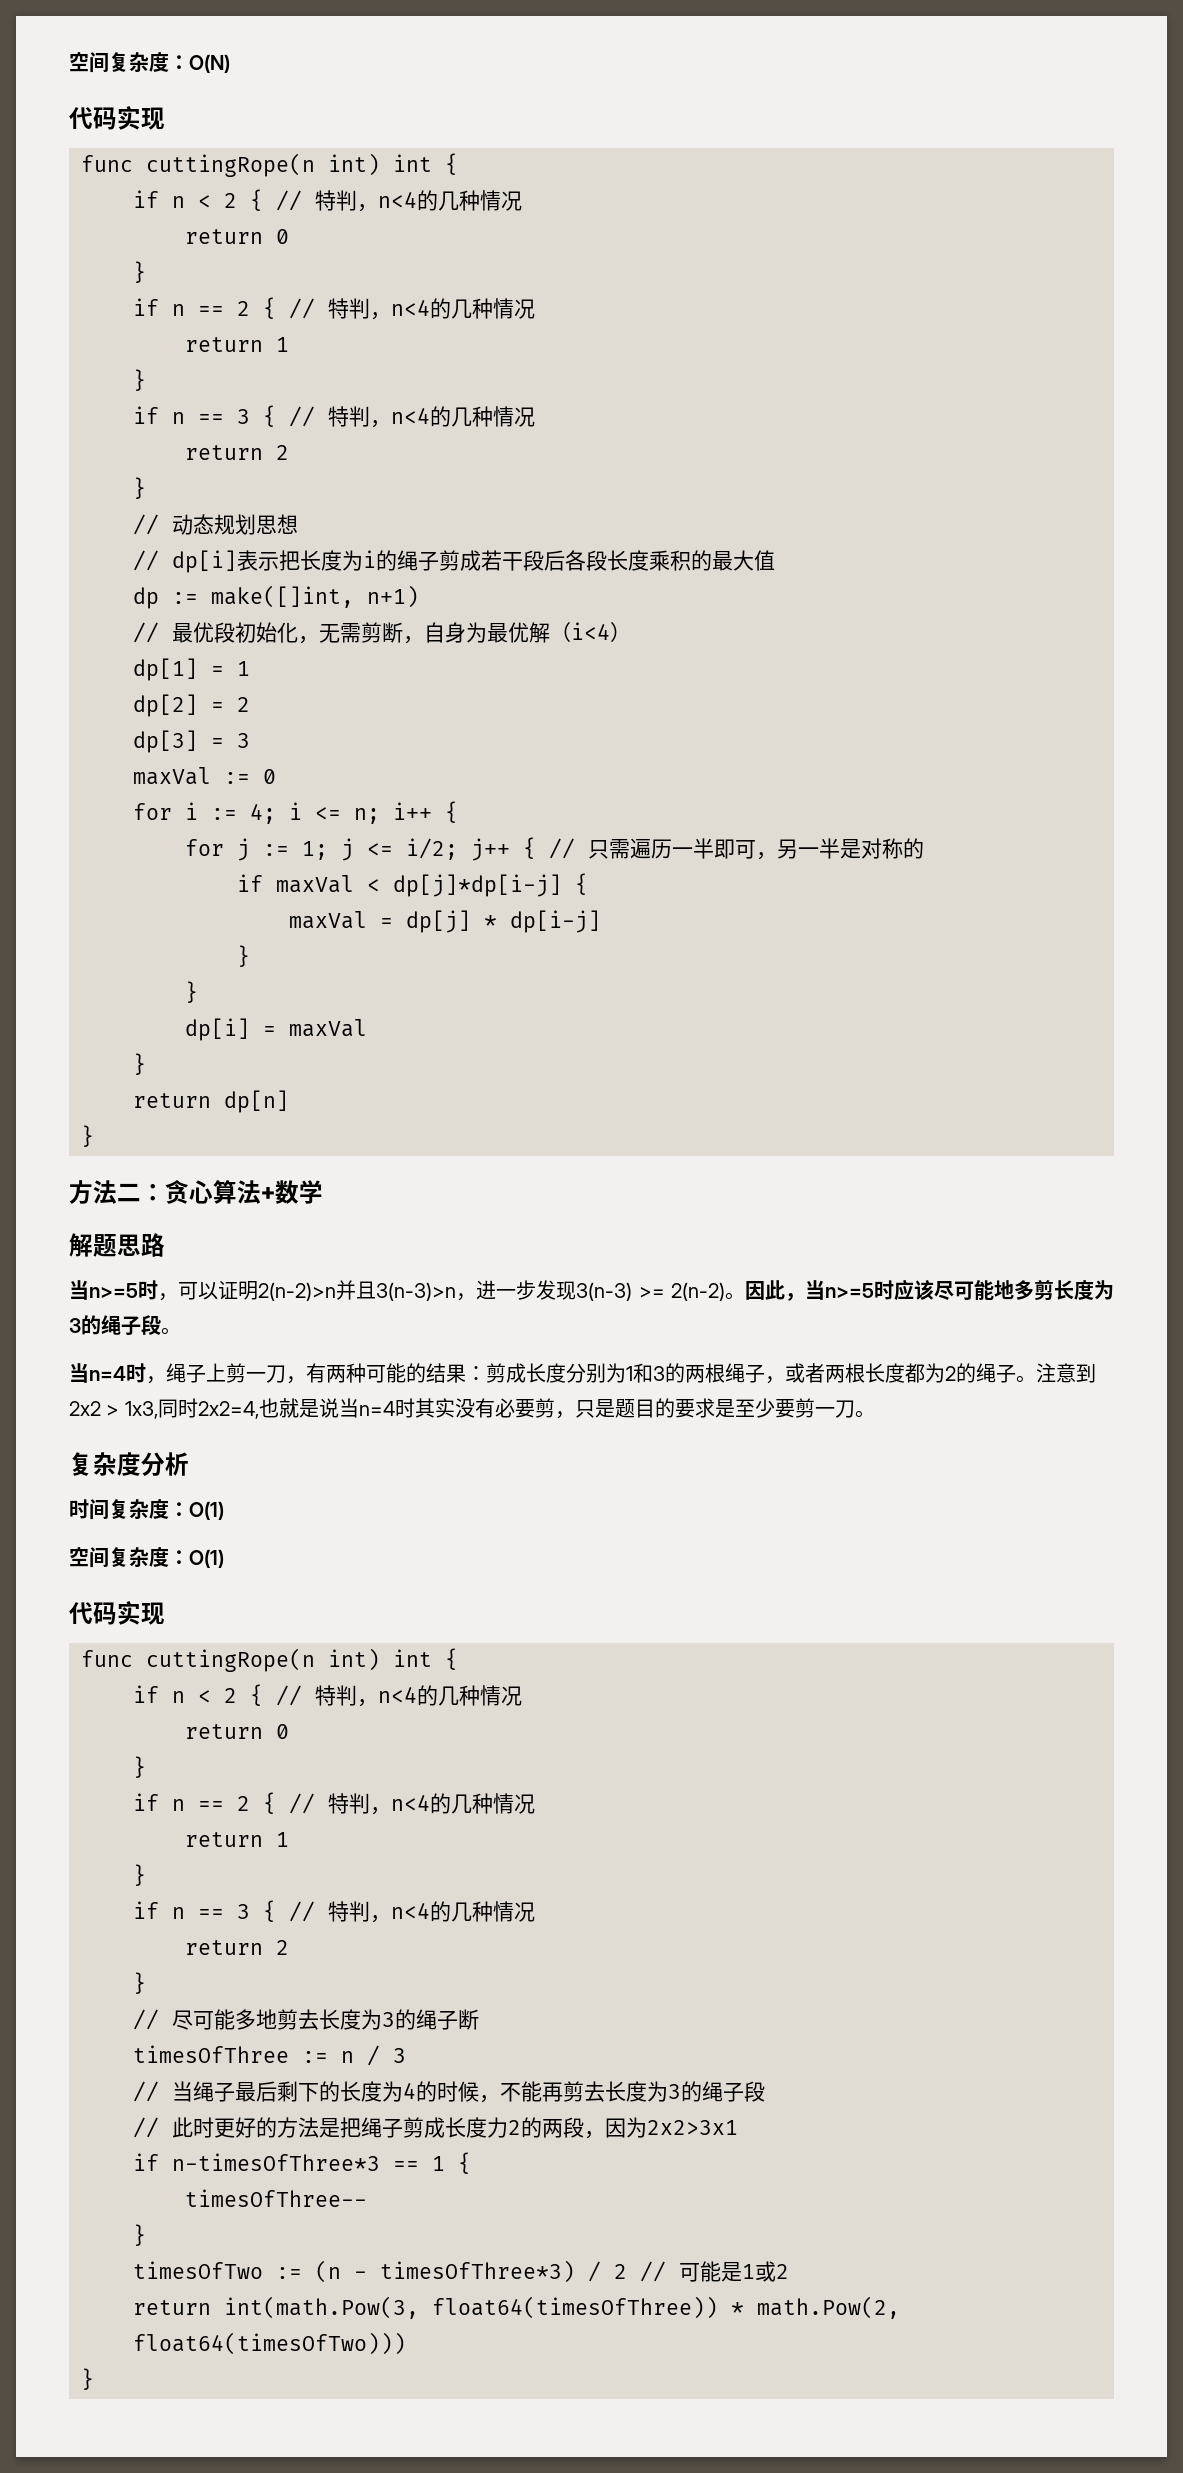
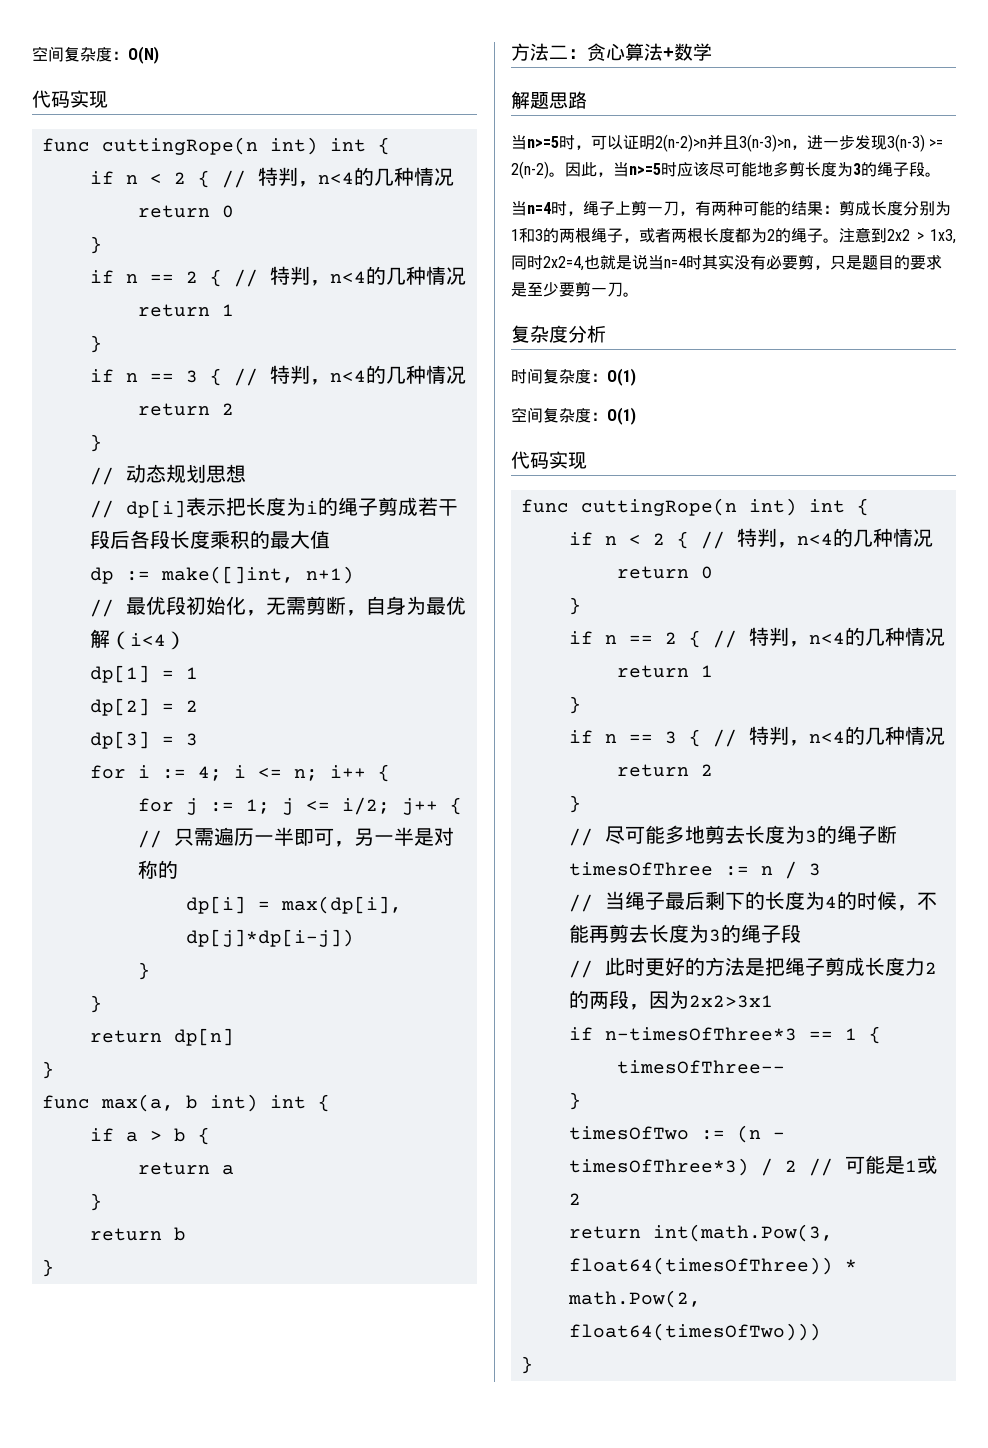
- maxVal := 0
- if maxVal < dp[j]*dp[i-j] {
- maxVal = dp[j] * dp[i-j]
+ dp[i] = max(dp[i], dp[j]*dp[i-j])
  }
  }
- dp[i] = maxVal
+ return dp[n]
  }
- return dp[n]
+ func max(a, b int) int {
+ if a > b {
+ return a
+ }
+ return b

